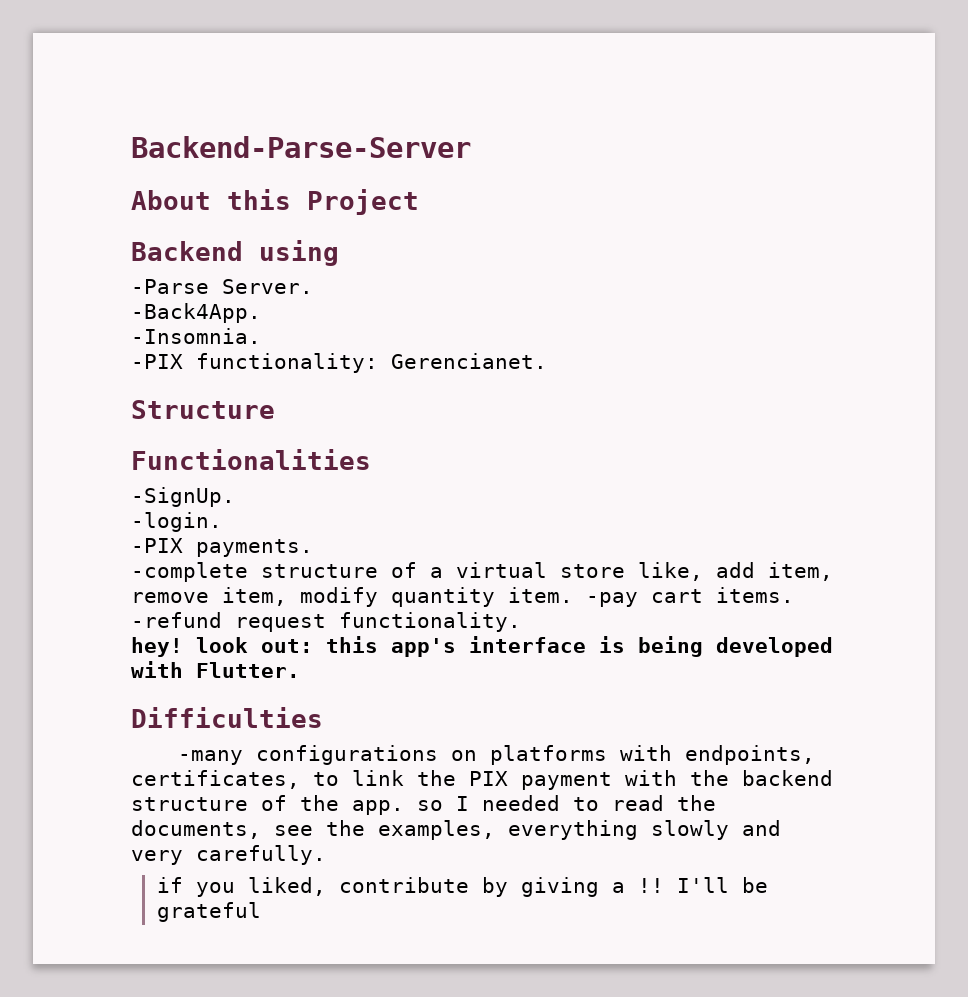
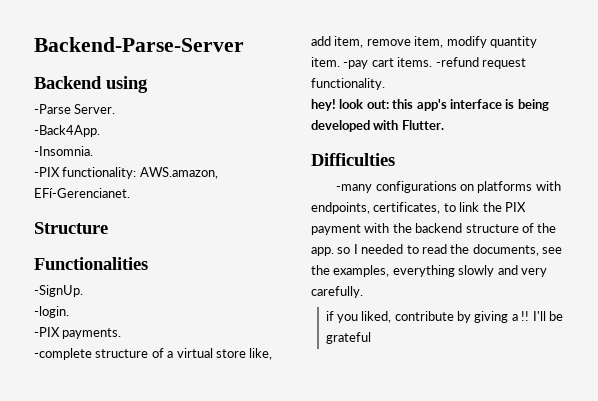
- About this Project
- -PIX functionality: Gerencianet.
+ -PIX functionality: AWS.amazon, EFí-Gerencianet.

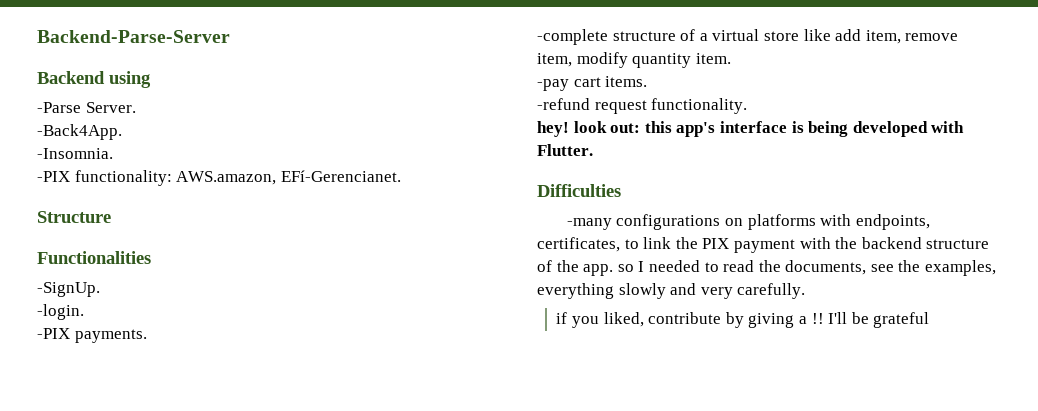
- -complete structure of a virtual store like, add item, remove item, modify quantity item. -pay cart items. -refund request functionality.
+ -complete structure of a virtual store like add item, remove item, modify quantity item.
+ -pay cart items.
+ -refund request functionality.

